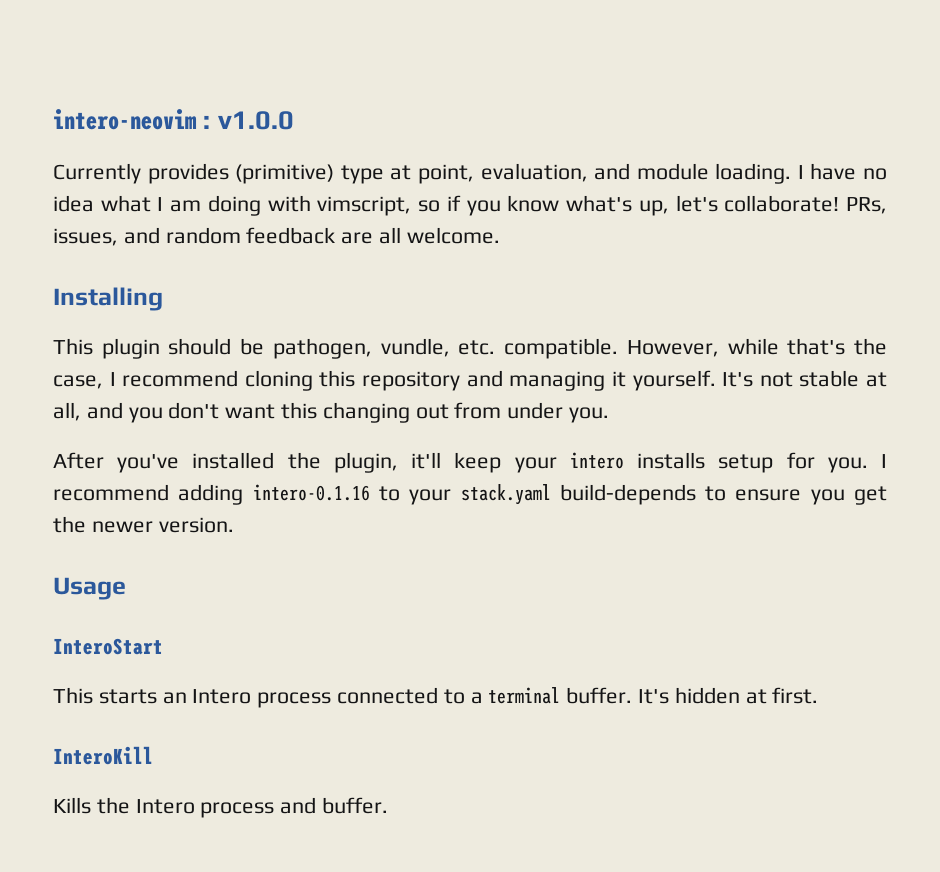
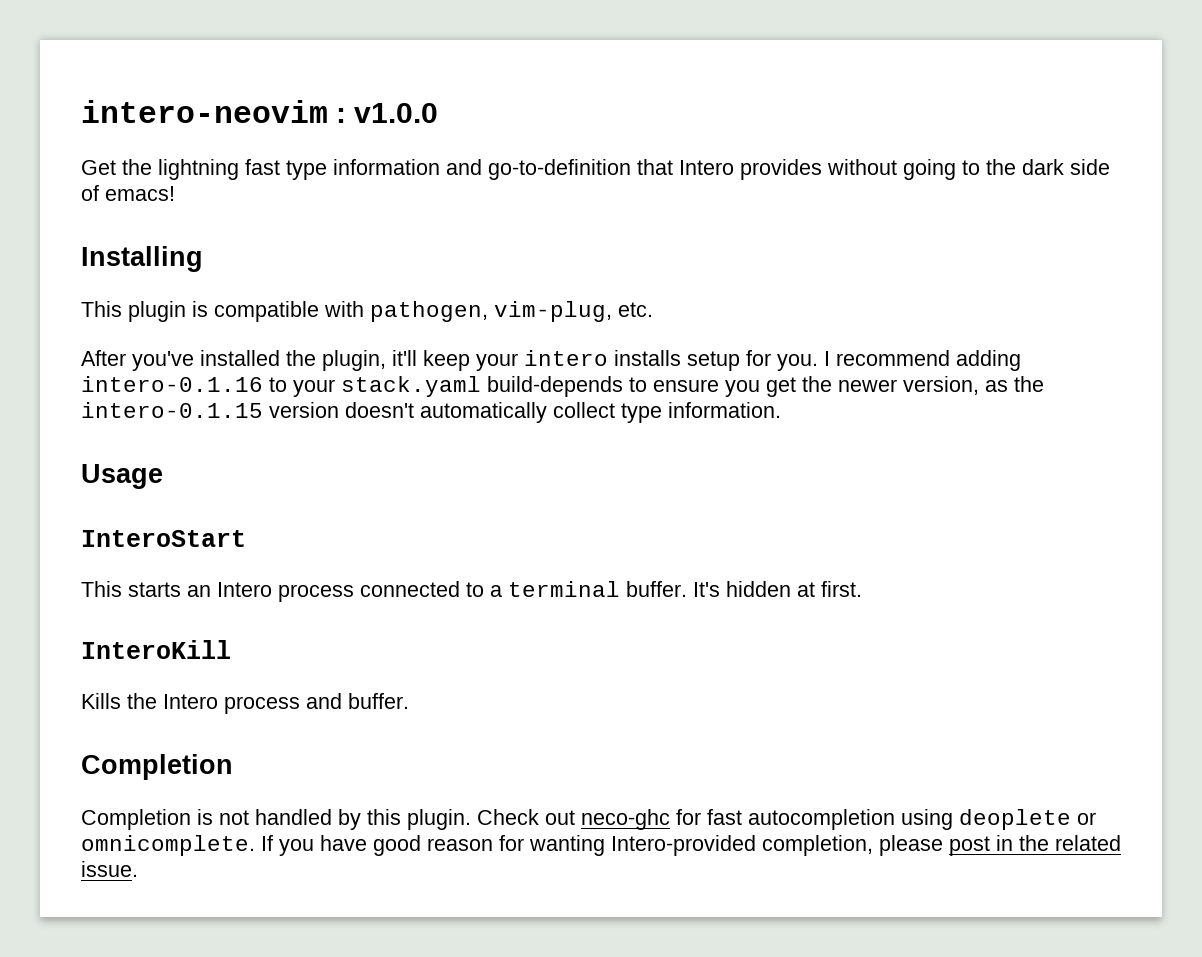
- Currently provides (primitive) type at point, evaluation, and module loading. I have no idea what I am doing with vimscript, so if you know what's up, let's collaborate! PRs, issues, and random feedback are all welcome.
+ Get the lightning fast type information and go-to-definition that Intero provides without going to the dark side of emacs!
  Installing
- This plugin should be pathogen, vundle, etc. compatible. However, while that's the case, I recommend cloning this repository and managing it yourself. It's not stable at all, and you don't want this changing out from under you.
+ This plugin is compatible with pathogen, vim-plug, etc.
- I recommend adding intero-0.1.16 to your stack.yaml build-depends to ensure you get the newer version.
+ I recommend adding intero-0.1.16 to your stack.yaml build-depends to ensure you get the newer version, as the intero-0.1.15 version doesn't automatically collect type information.
  Kills the Intero process and buffer.
+ Completion
+ Completion is not handled by this plugin. Check out neco-ghc for fast autocompletion using deoplete or omnicomplete. If you have good reason for wanting Intero-provided completion, please post in the related issue.

